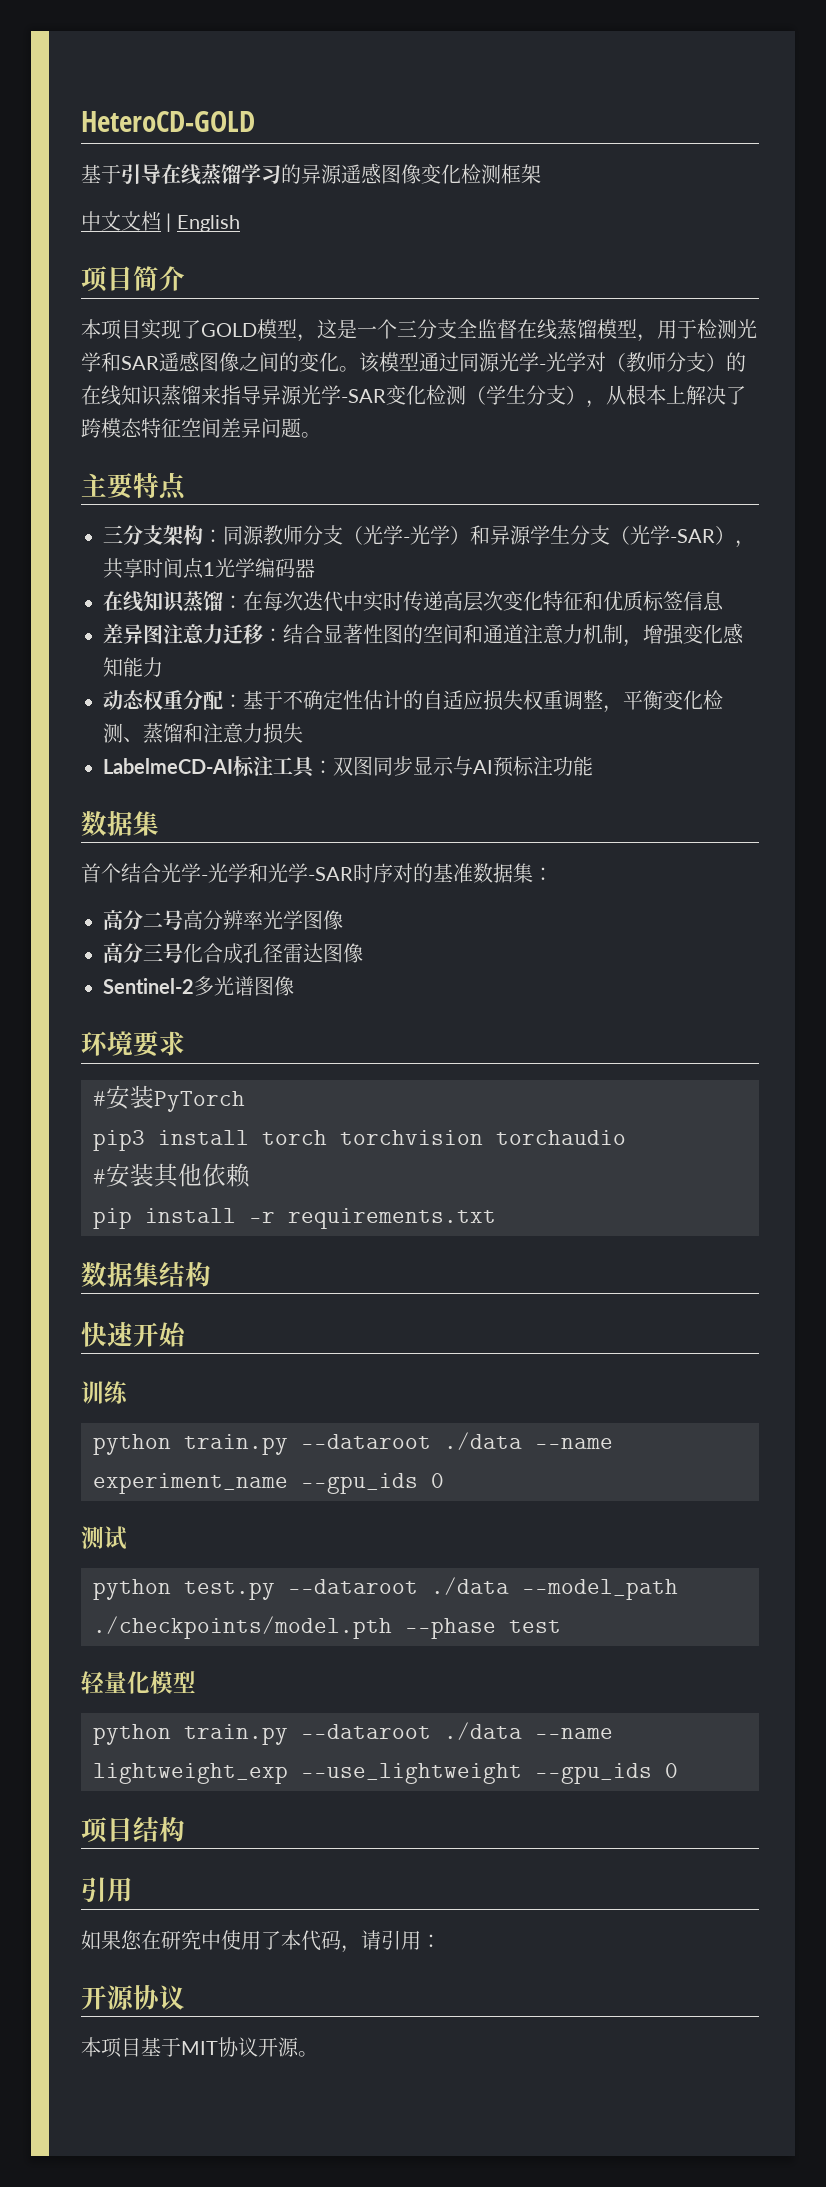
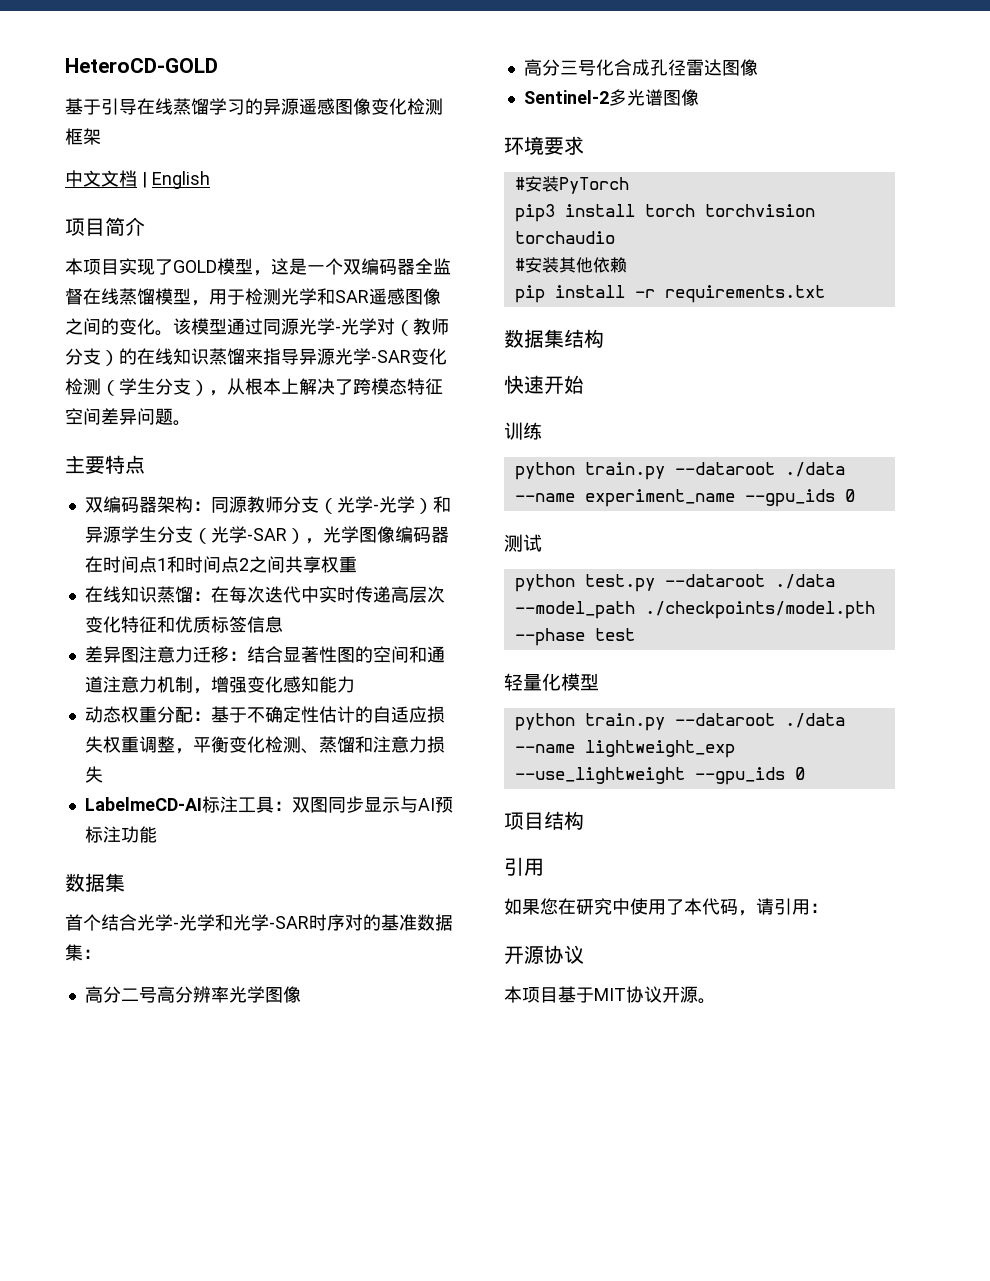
- 本项目实现了GOLD模型，这是一个三分支全监督在线蒸馏模型，用于检测光学和SAR遥感图像之间的变化。
+ 本项目实现了GOLD模型，这是一个双编码器全监督在线蒸馏模型，用于检测光学和SAR遥感图像之间的变化。
- 三分支架构：同源教师分支（光学-光学）和异源学生分支（光学-SAR），共享时间点1光学编码器
+ 双编码器架构：同源教师分支（光学-光学）和异源学生分支（光学-SAR），光学图像编码器在时间点1和时间点2之间共享权重

